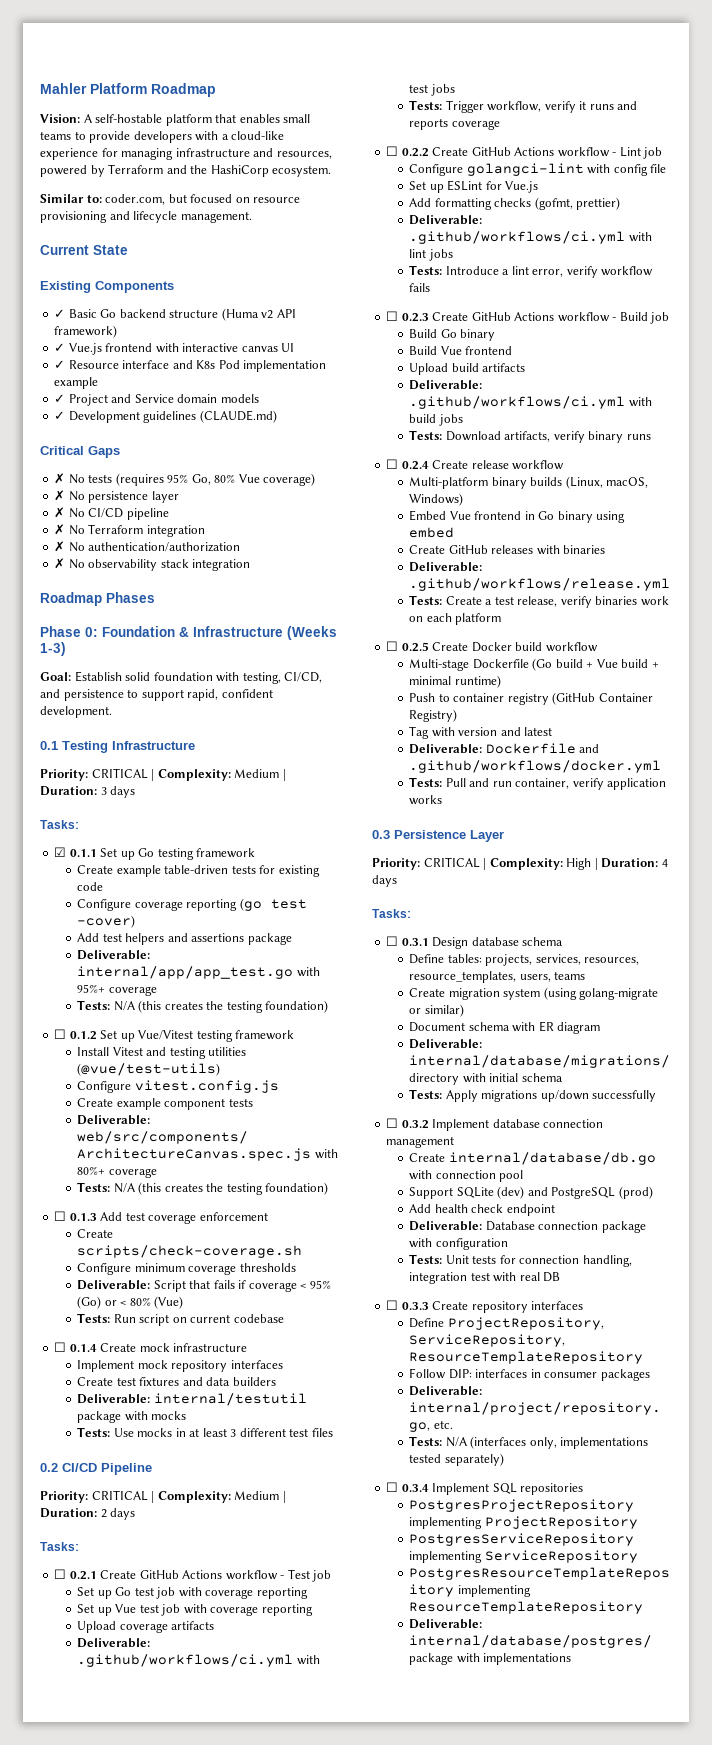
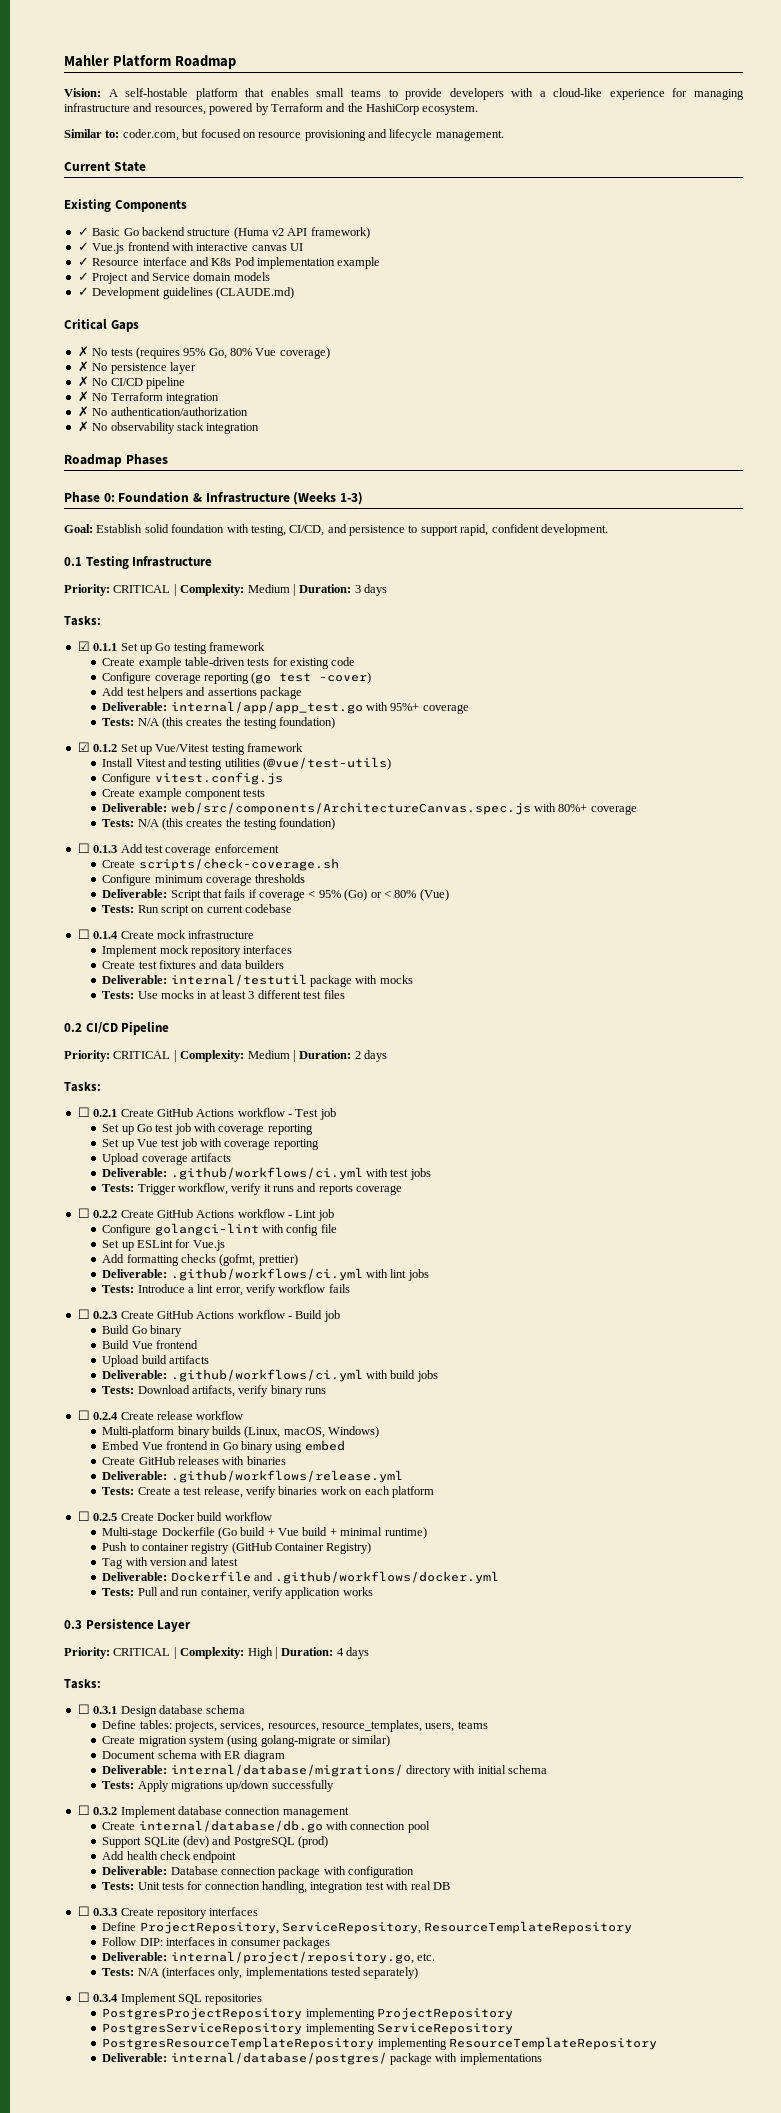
- ☐ 0.1.2 Set up Vue/Vitest testing framework
+ ☑ 0.1.2 Set up Vue/Vitest testing framework

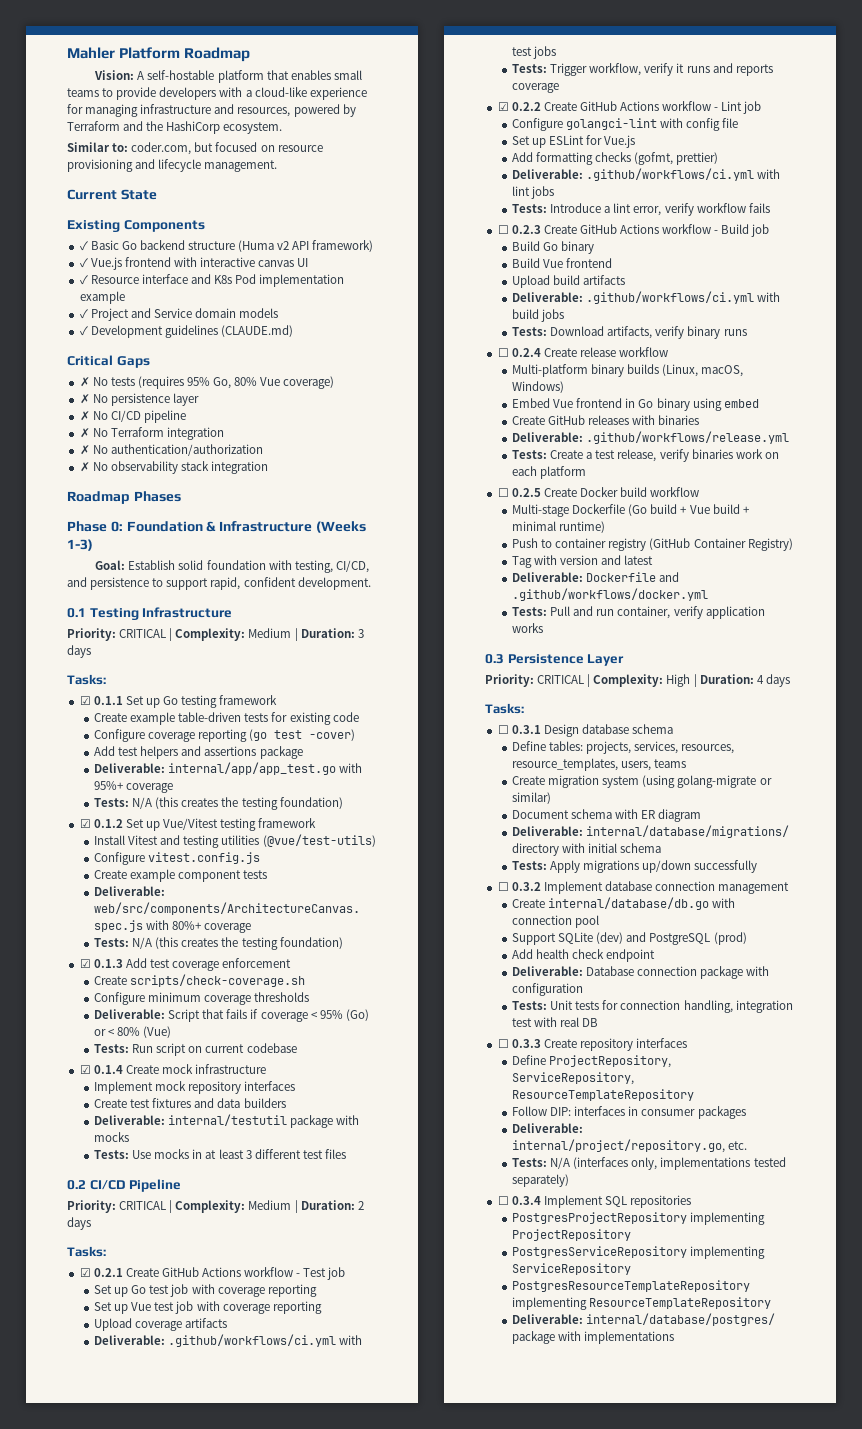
- ☐ 0.1.3 Add test coverage enforcement
+ ☑ 0.1.3 Add test coverage enforcement
- ☐ 0.1.4 Create mock infrastructure
+ ☑ 0.1.4 Create mock infrastructure
- ☐ 0.2.1 Create GitHub Actions workflow - Test job
+ ☑ 0.2.1 Create GitHub Actions workflow - Test job
- ☐ 0.2.2 Create GitHub Actions workflow - Lint job
+ ☑ 0.2.2 Create GitHub Actions workflow - Lint job

